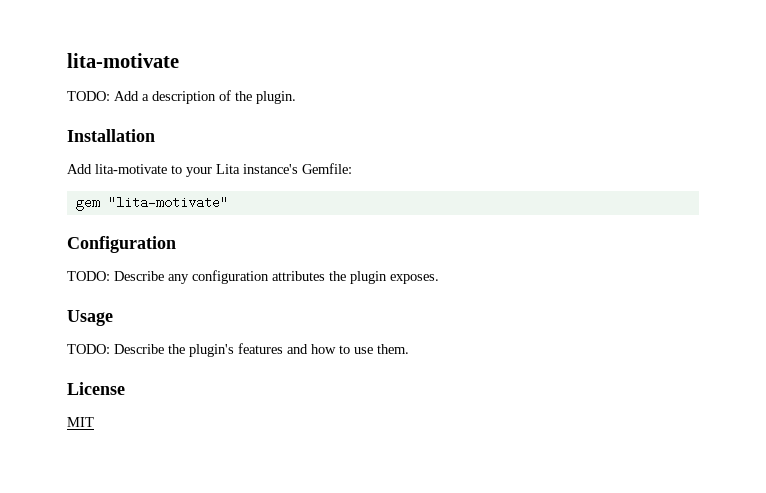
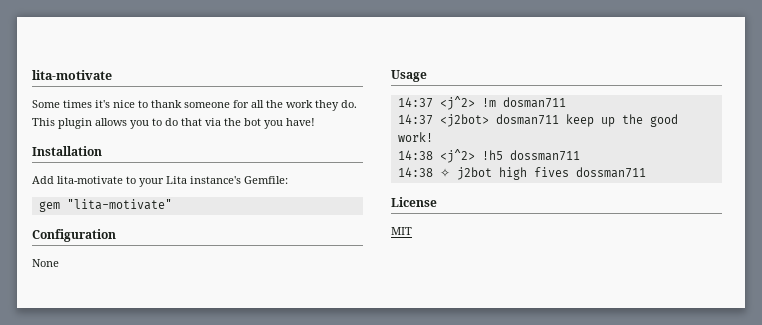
- TODO: Add a description of the plugin.
+ Some times it's nice to thank someone for all the work they do. This plugin allows you to do that via the bot you have!
- TODO: Describe any configuration attributes the plugin exposes.
+ None
  Usage
- TODO: Describe the plugin's features and how to use them.
+ 14:37 <j^2> !m dosman711
+ 14:37 <j2bot> dosman711 keep up the good work!
+ 14:38 <j^2> !h5 dossman711
+ 14:38 ✧ j2bot high fives dossman711

